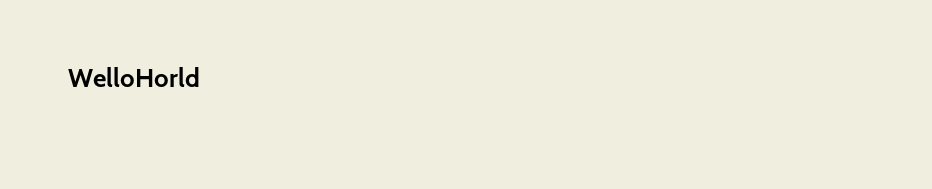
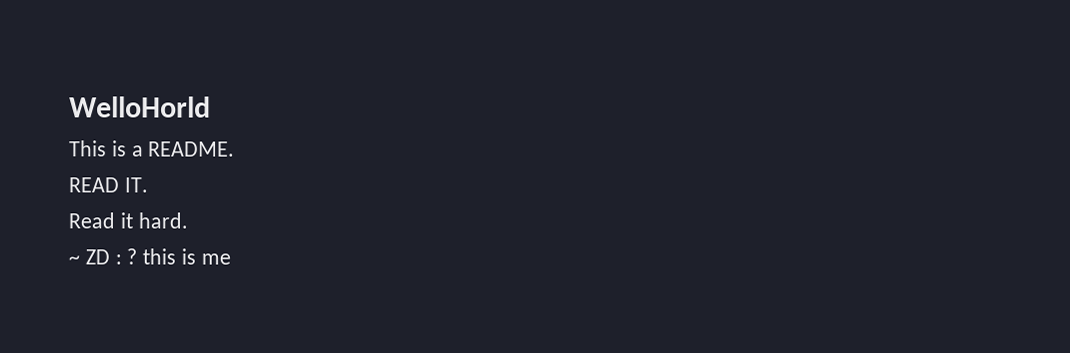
+ This is a README.
+ READ IT.
+ Read it hard.
+ ~ ZD : ? this is me

